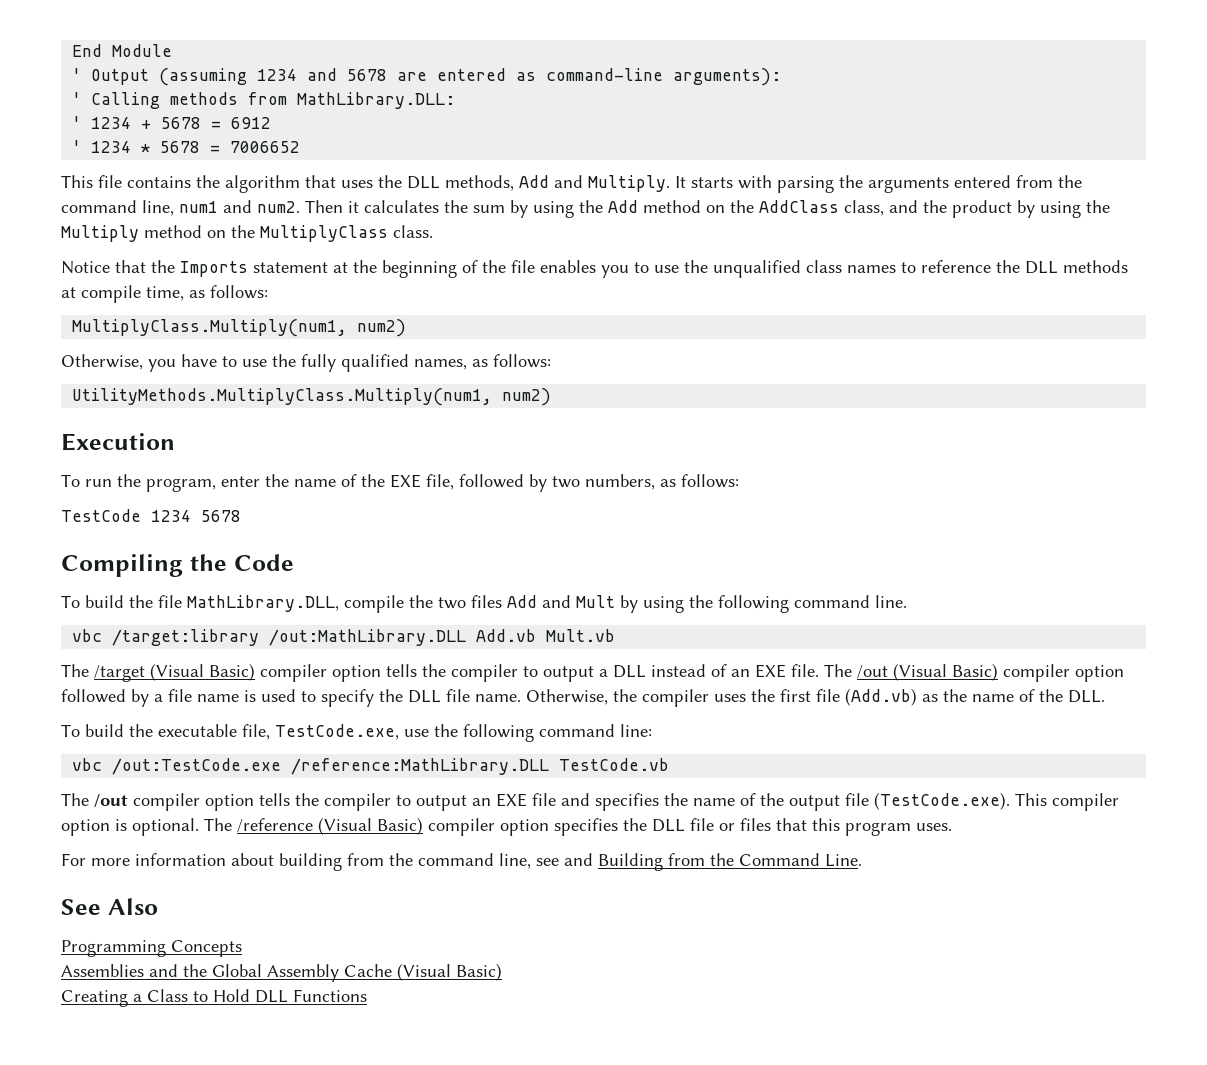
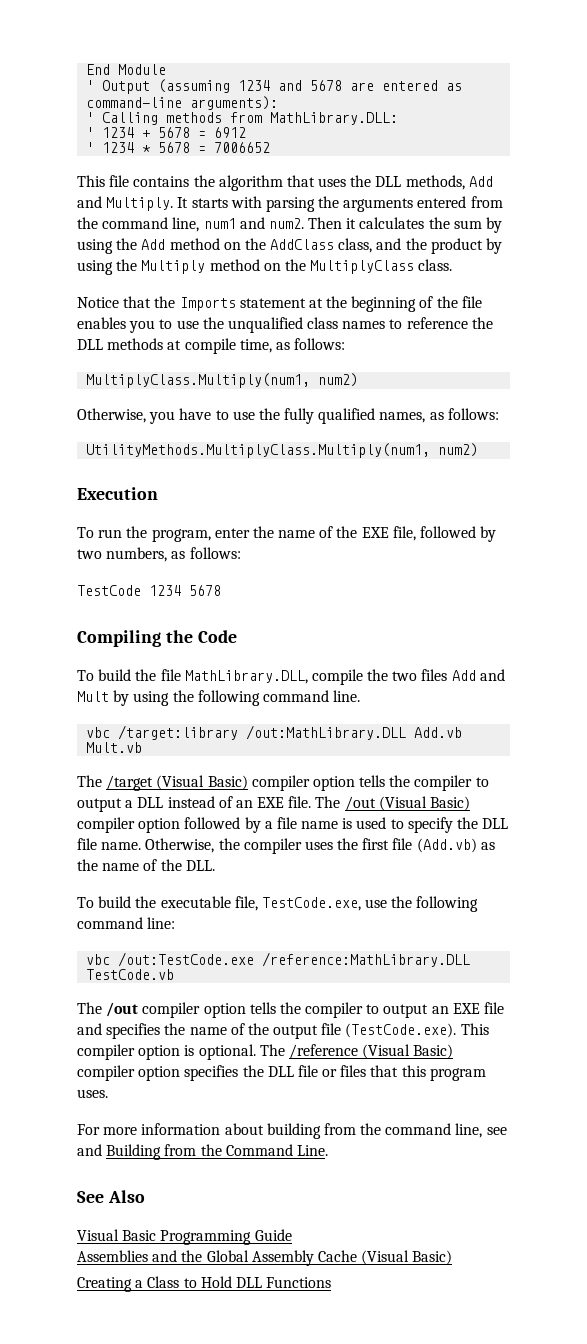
- Programming Concepts
+ Visual Basic Programming Guide

